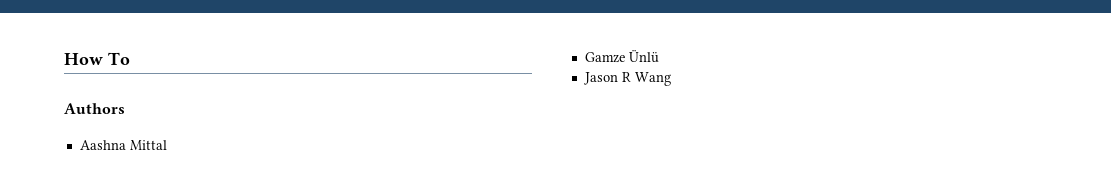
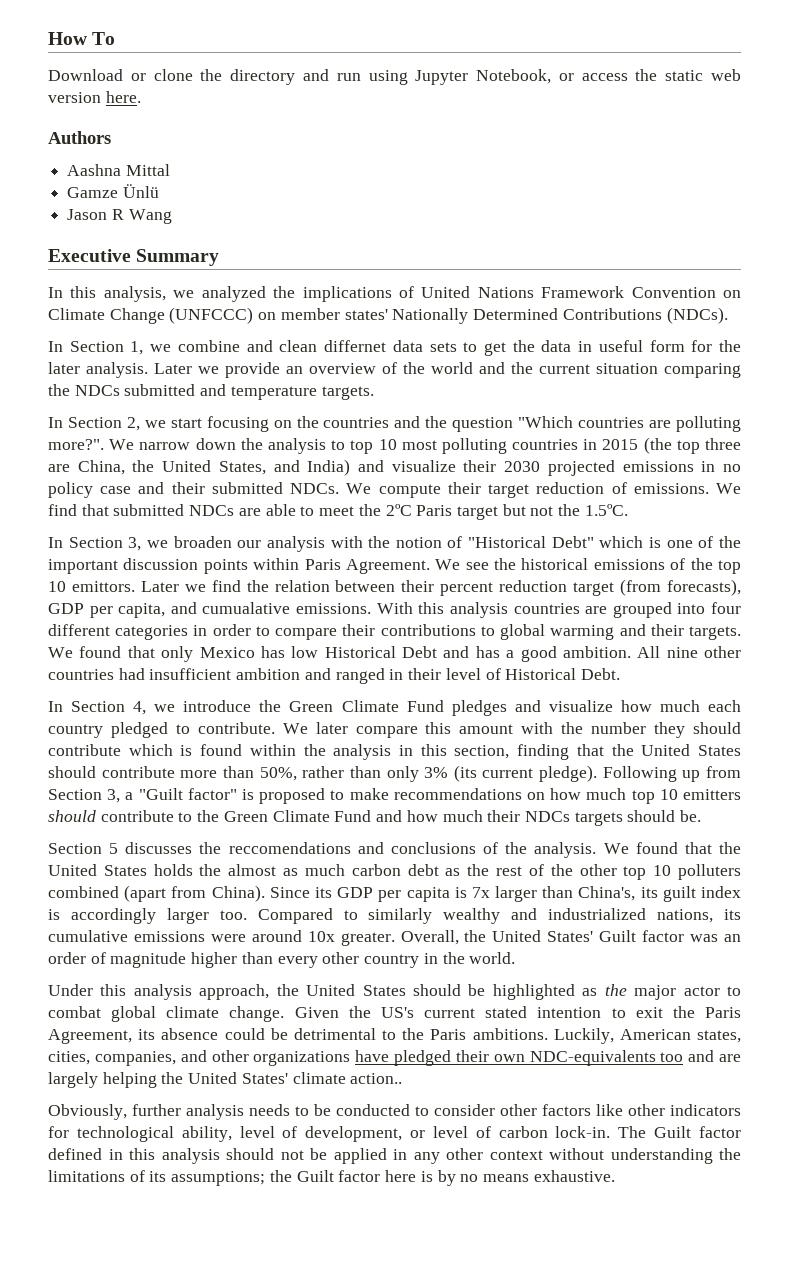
+ Download or clone the directory and run using Jupyter Notebook, or access the static web version here.
+ Executive Summary
+ In this analysis, we analyzed the implications of United Nations Framework Convention on Climate Change (UNFCCC) on member states' Nationally Determined Contributions (NDCs).
+ In Section 1, we combine and clean differnet data sets to get the data in useful form for the later analysis. Later we provide an overview of the world and the current situation comparing the NDCs submitted and temperature targets.
+ In Section 2, we start focusing on the countries and the question "Which countries are polluting more?". We narrow down the analysis to top 10 most polluting countries in 2015 (the top three are China, the United States, and India) and visualize their 2030 projected emissions in no policy case and their submitted NDCs. We compute their target reduction of emissions. We find that submitted NDCs are able to meet the 2ºC Paris target but not the 1.5ºC.
+ In Section 3, we broaden our analysis with the notion of "Historical Debt" which is one of the important discussion points within Paris Agreement. We see the historical emissions of the top 10 emittors. Later we find the relation between their percent reduction target (from forecasts), GDP per capita, and cumualative emissions. With this analysis countries are grouped into four different categories in order to compare their contributions to global warming and their targets. We found that only Mexico has low Historical Debt and has a good ambition. All nine other countries had insufficient ambition and ranged in their level of Historical Debt.
+ In Section 4, we introduce the Green Climate Fund pledges and visualize how much each country pledged to contribute. We later compare this amount with the number they should contribute which is found within the analysis in this section, finding that the United States should contribute more than 50%, rather than only 3% (its current pledge). Following up from Section 3, a "Guilt factor" is proposed to make recommendations on how much top 10 emitters should contribute to the Green Climate Fund and how much their NDCs targets should be.
+ Section 5 discusses the reccomendations and conclusions of the analysis. We found that the United States holds the almost as much carbon debt as the rest of the other top 10 polluters combined (apart from China). Since its GDP per capita is 7x larger than China's, its guilt index is accordingly larger too. Compared to similarly wealthy and industrialized nations, its cumulative emissions were around 10x greater. Overall, the United States' Guilt factor was an order of magnitude higher than every other country in the world.
+ Under this analysis approach, the United States should be highlighted as the major actor to combat global climate change. Given the US's current stated intention to exit the Paris Agreement, its absence could be detrimental to the Paris ambitions. Luckily, American states, cities, companies, and other organizations have pledged their own NDC-equivalents too and are largely helping the United States' climate action..
+ Obviously, further analysis needs to be conducted to consider other factors like other indicators for technological ability, level of development, or level of carbon lock-in. The Guilt factor defined in this analysis should not be applied in any other context without understanding the limitations of its assumptions; the Guilt factor here is by no means exhaustive.

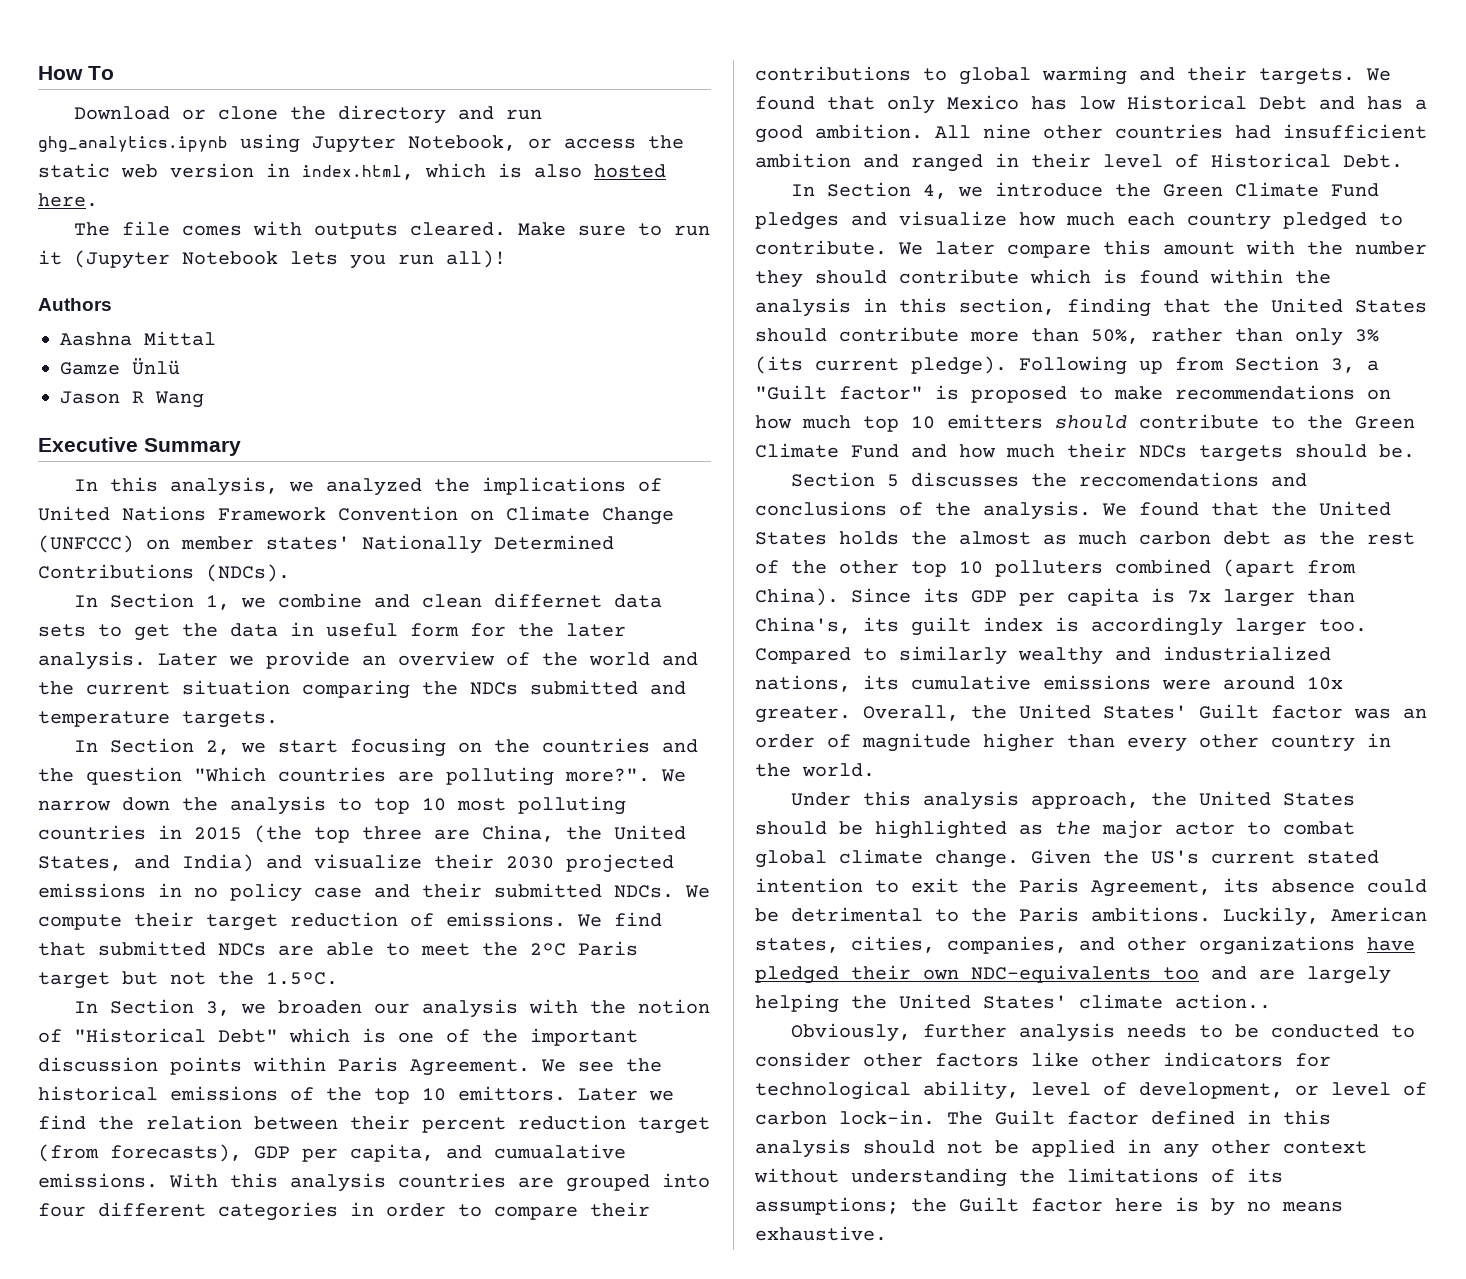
- Download or clone the directory and run using Jupyter Notebook, or access the static web version here.
+ Download or clone the directory and run ghg_analytics.ipynb using Jupyter Notebook, or access the static web version in index.html, which is also hosted here.
+ The file comes with outputs cleared. Make sure to run it (Jupyter Notebook lets you run all)!

